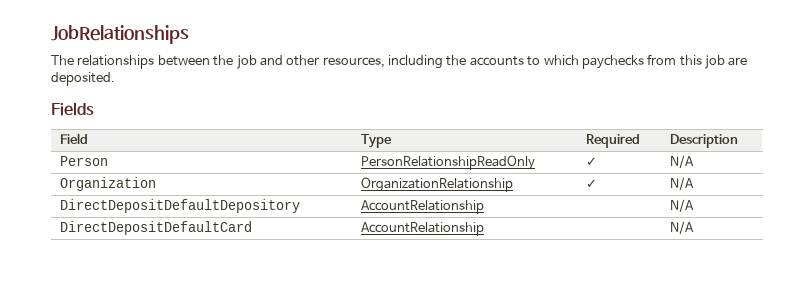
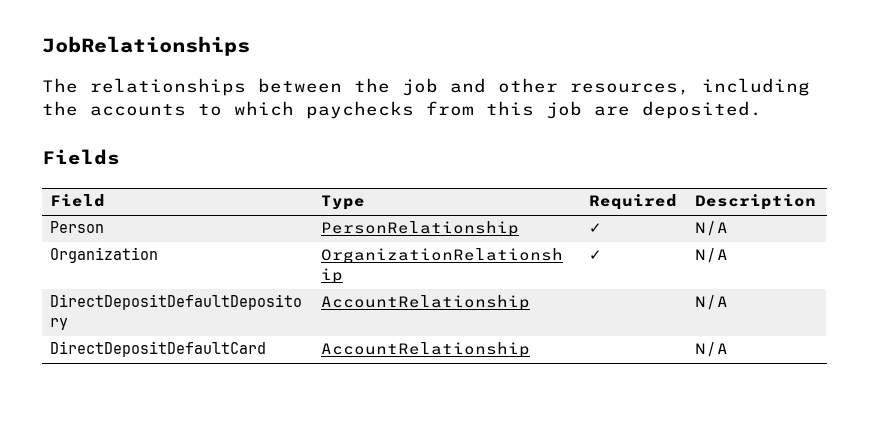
- Person | PersonRelationshipReadOnly | ✓ | N/A
+ Person | PersonRelationship | ✓ | N/A

